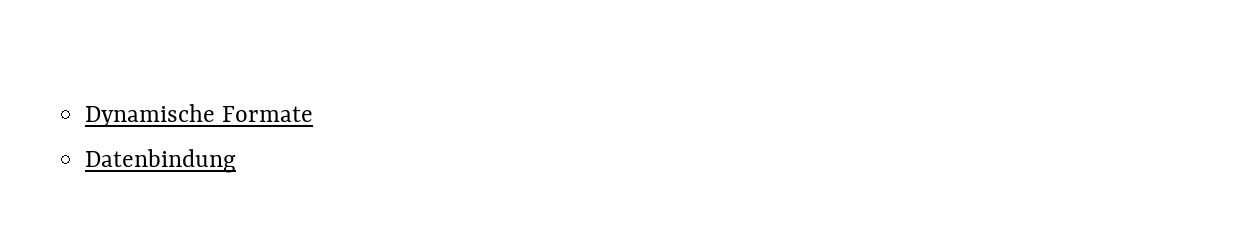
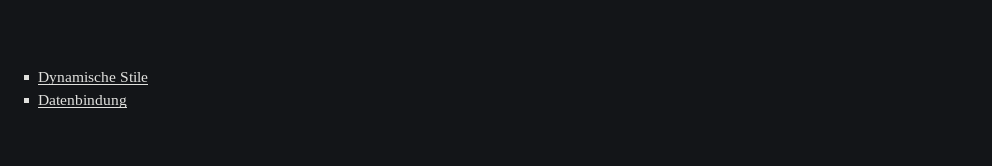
- Dynamische Formate
+ Dynamische Stile

